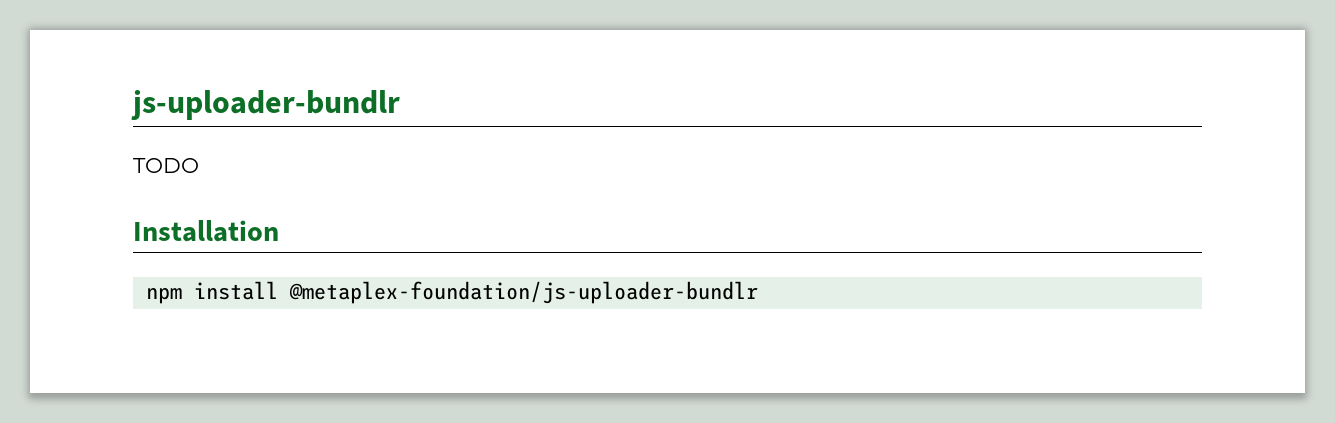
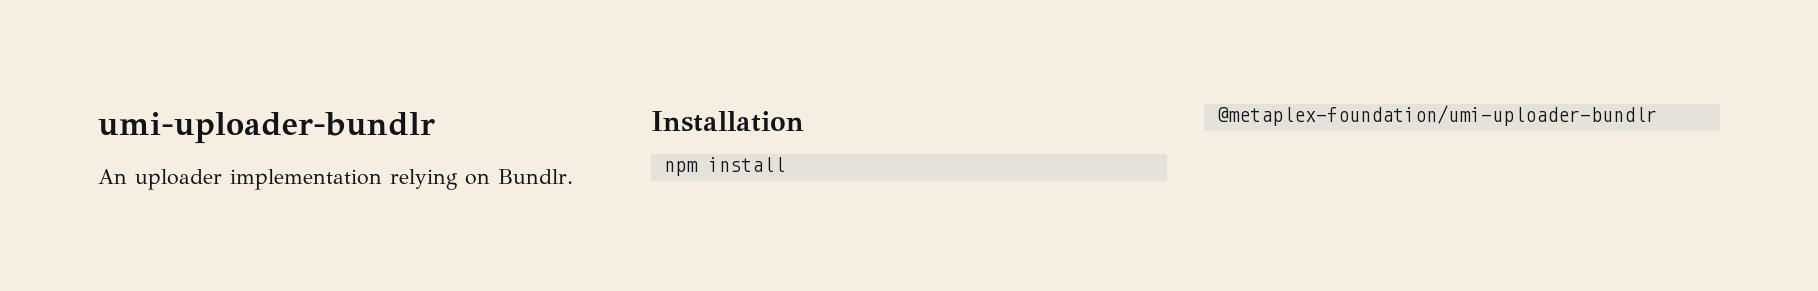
- js-uploader-bundlr
- TODO
+ umi-uploader-bundlr
+ An uploader implementation relying on Bundlr.
- npm install @metaplex-foundation/js-uploader-bundlr
+ npm install @metaplex-foundation/umi-uploader-bundlr

